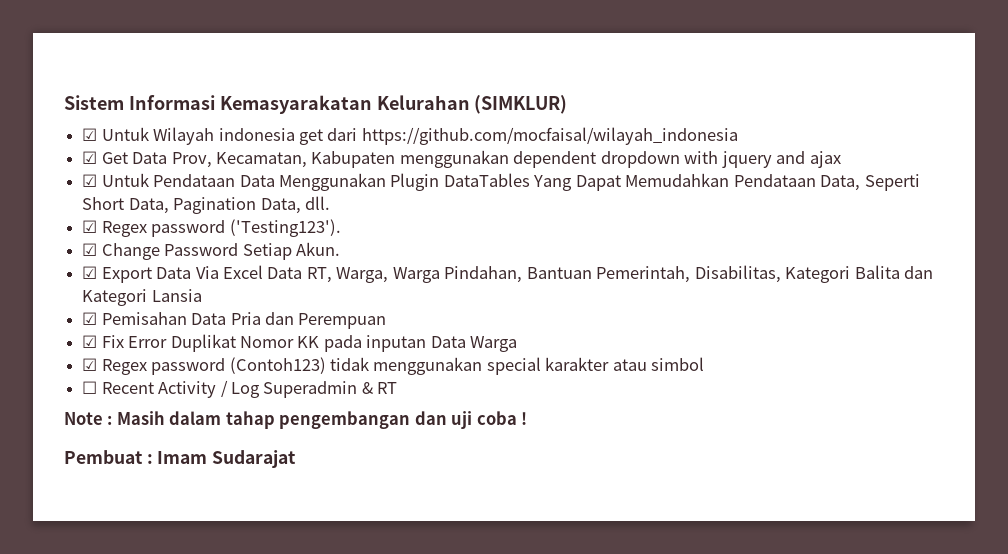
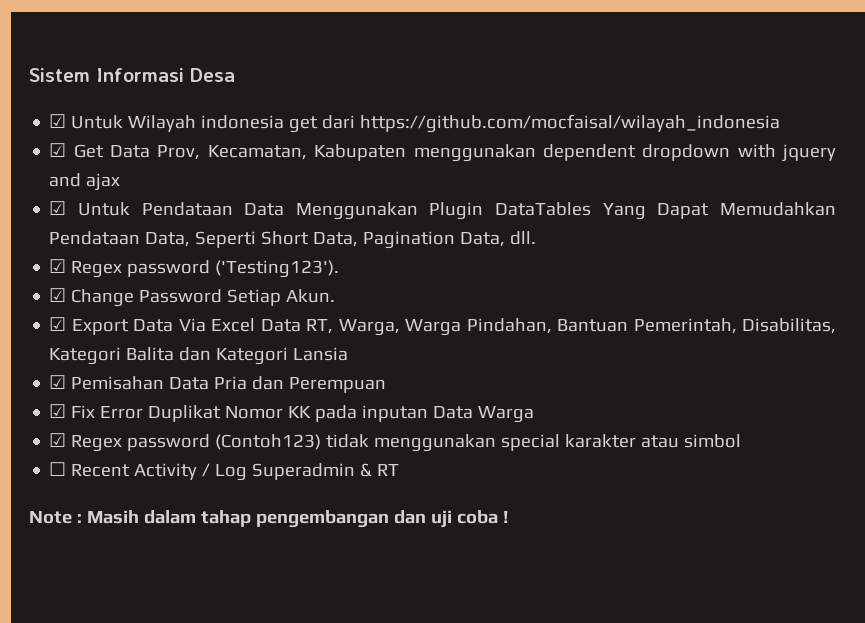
- Sistem Informasi Kemasyarakatan Kelurahan (SIMKLUR)
+ Sistem Informasi Desa
- Pembuat : Imam Sudarajat

